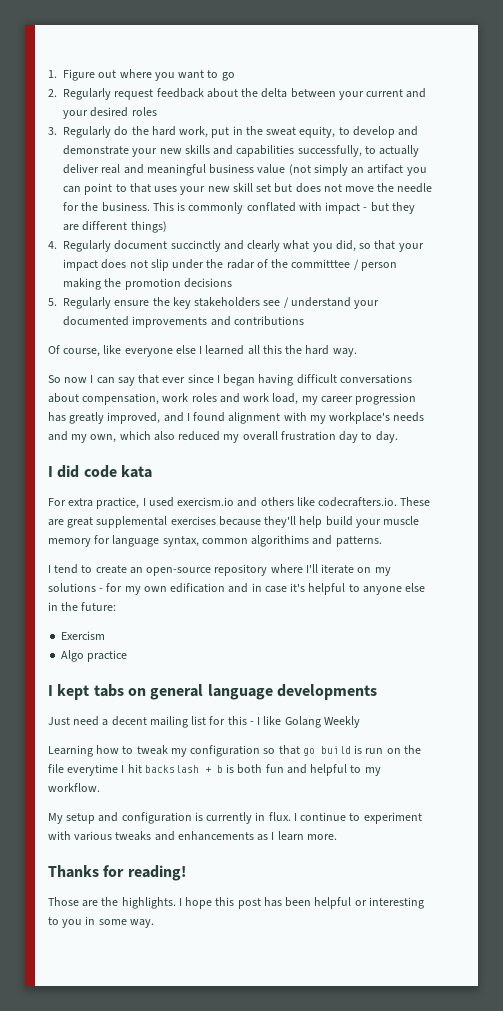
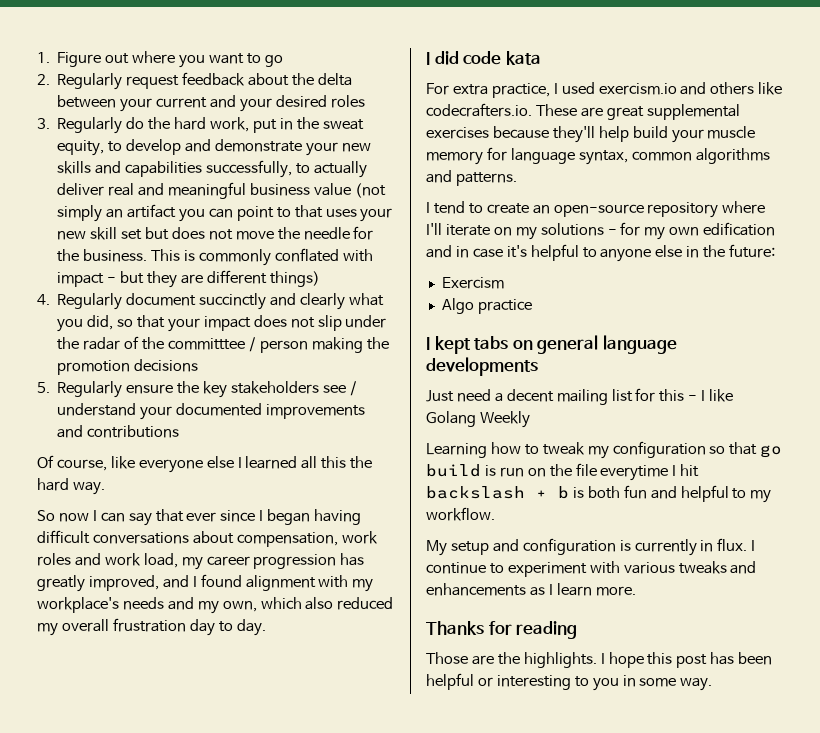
- For extra practice, I used exercism.io and others like codecrafters.io. These are great supplemental exercises because they'll help build your muscle memory for language syntax, common algorithims and patterns.
+ For extra practice, I used exercism.io and others like codecrafters.io. These are great supplemental exercises because they'll help build your muscle memory for language syntax, common algorithms and patterns.
- Thanks for reading!
+ Thanks for reading

